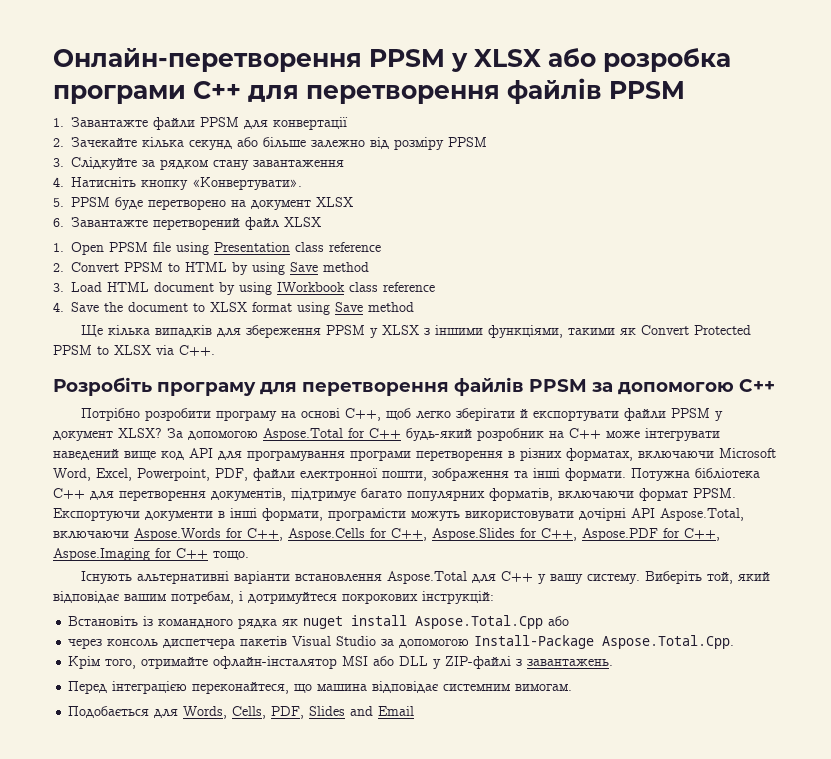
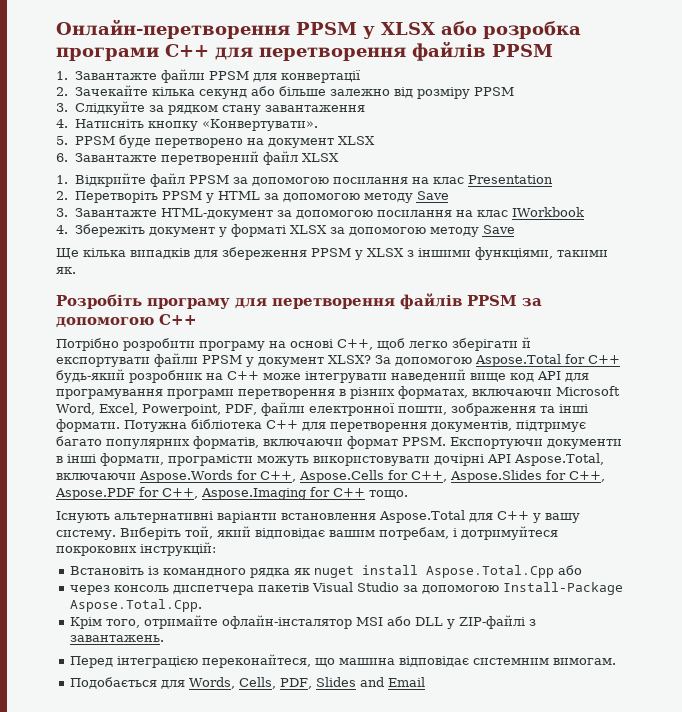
- 1. Open PPSM file using Presentation class reference
- 2. Convert PPSM to HTML by using Save method
- 3. Load HTML document by using IWorkbook class reference
- 4. Save the document to XLSX format using Save method
+ 1. Відкрийте файл PPSM за допомогою посилання на клас Presentation
+ 2. Перетворіть PPSM у HTML за допомогою методу Save
+ 3. Завантажте HTML-документ за допомогою посилання на клас IWorkbook
+ 4. Збережіть документ у форматі XLSX за допомогою методу Save
- Ще кілька випадків для збереження PPSM у XLSX з іншими функціями, такими як Convert Protected PPSM to XLSX via C++.
+ Ще кілька випадків для збереження PPSM у XLSX з іншими функціями, такими як.

